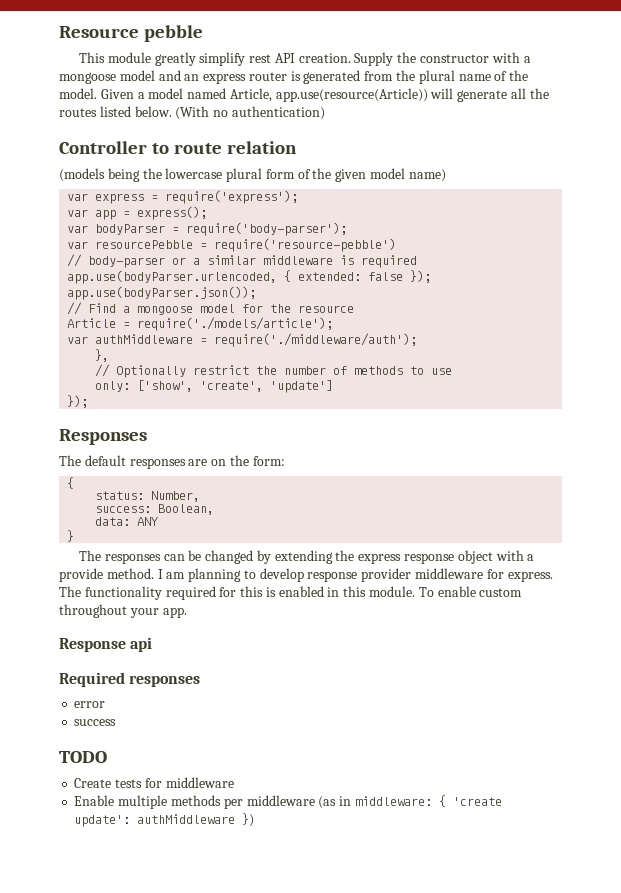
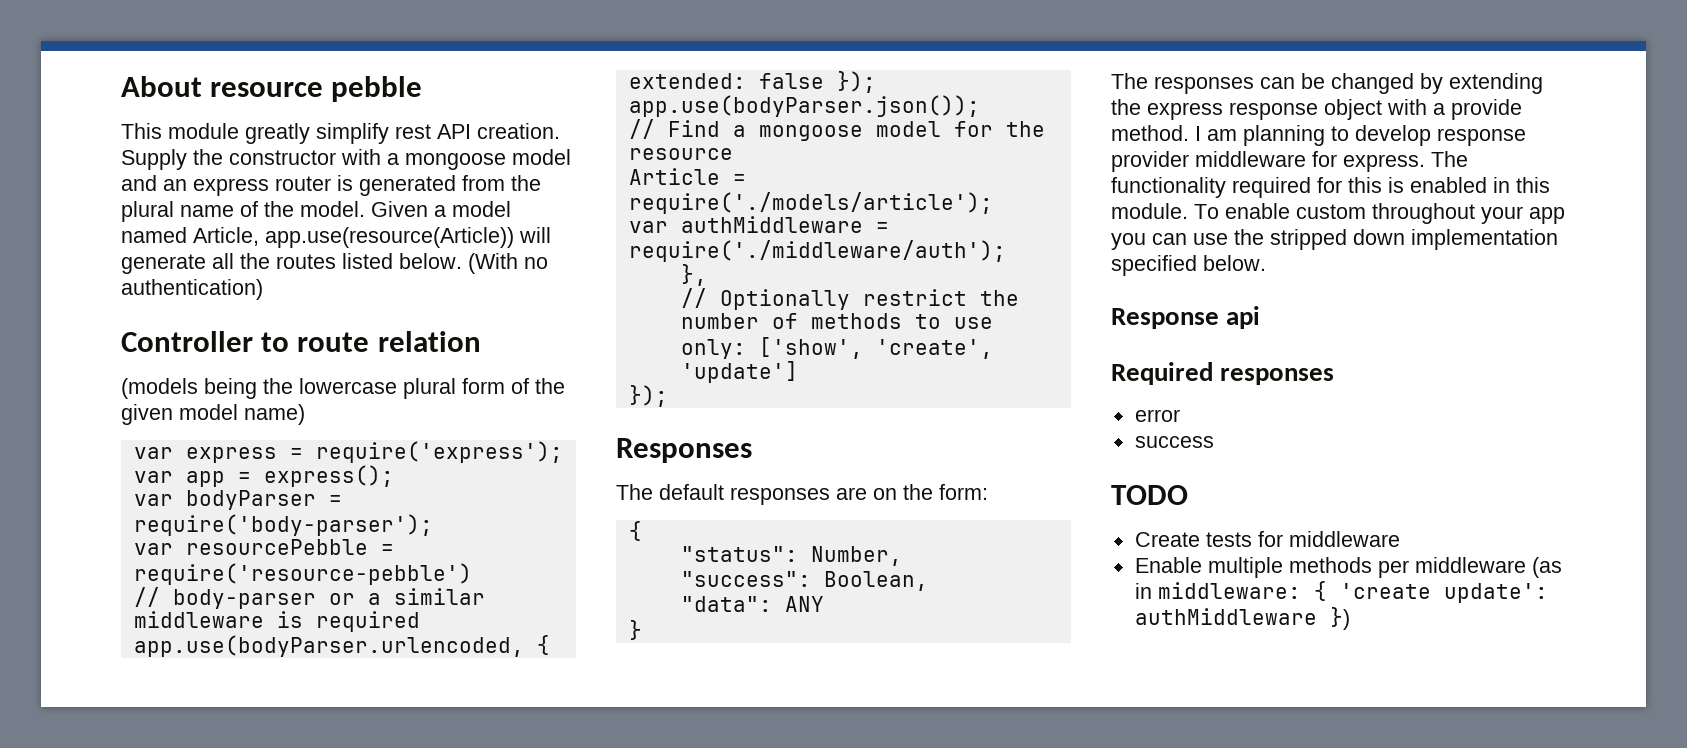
- Resource pebble
+ About resource pebble
- status: Number,
+ "status": Number,
- success: Boolean,
+ "success": Boolean,
- data: ANY
+ "data": ANY
- To enable custom throughout your app.
+ To enable custom throughout your app you can use the stripped down implementation specified below.

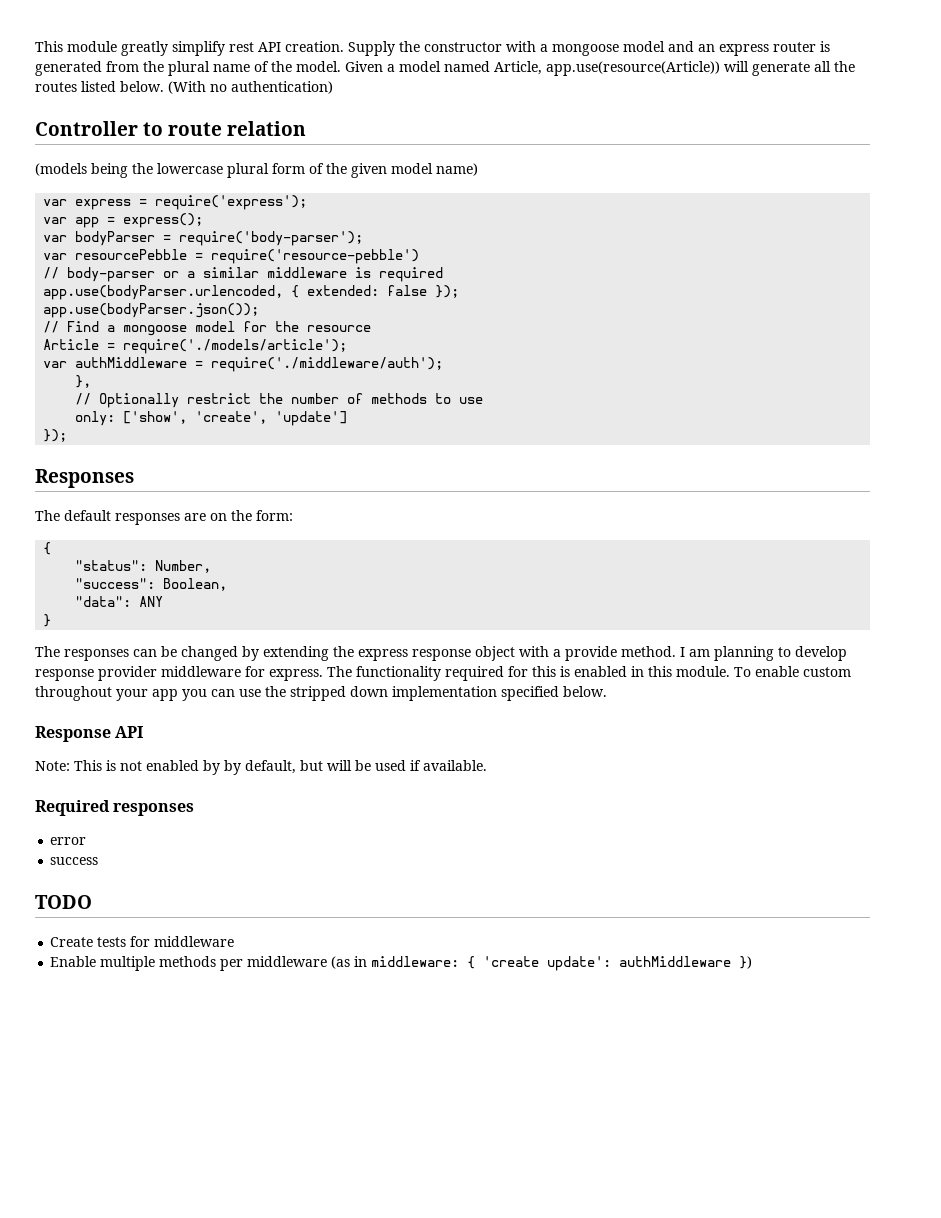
- About resource pebble
- Response api
+ Response API
+ Note: This is not enabled by by default, but will be used if available.

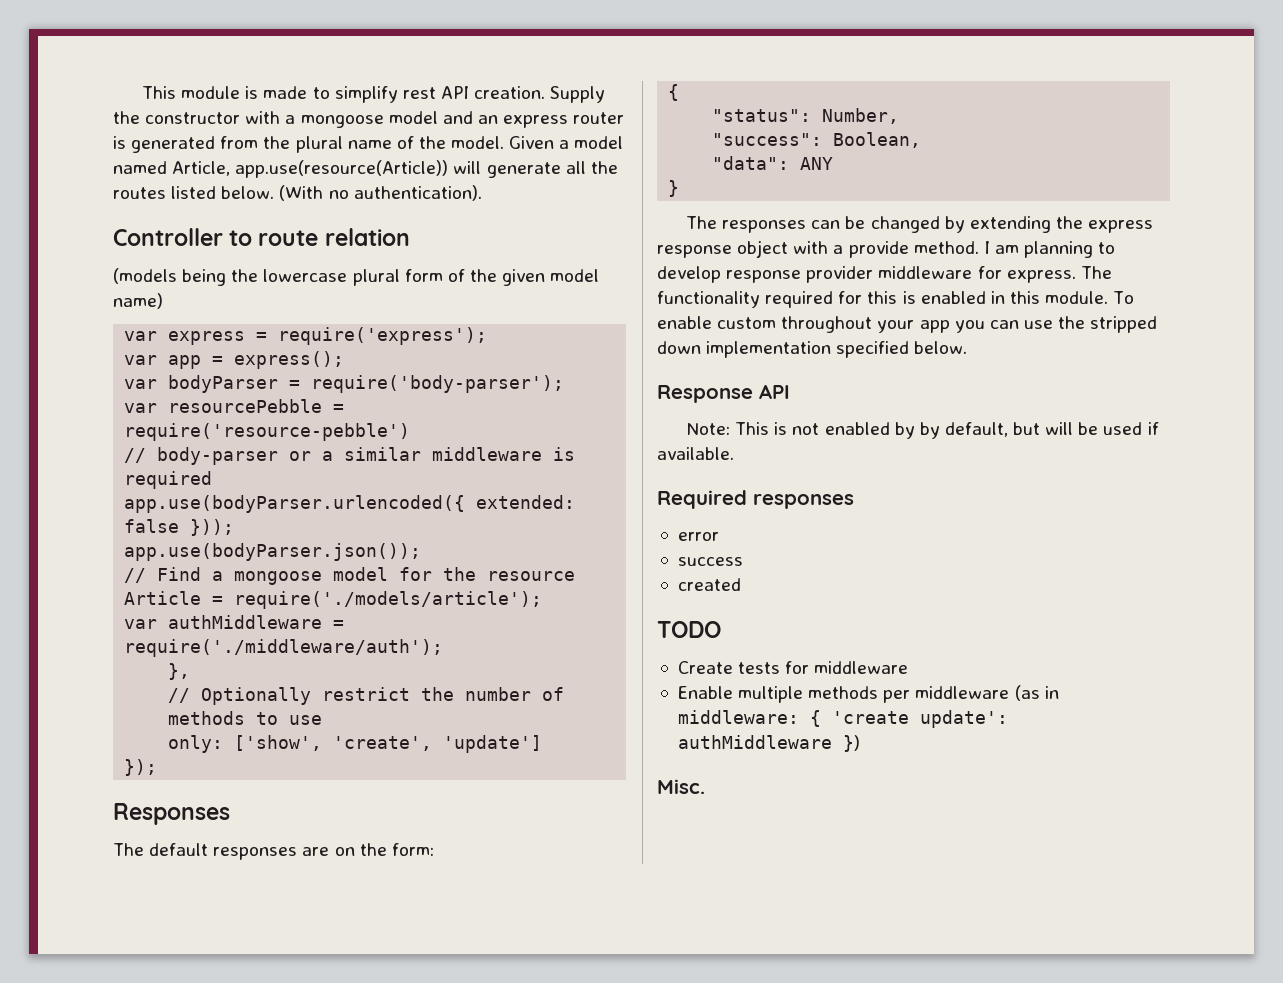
- This module greatly simplify rest API creation.
+ This module is made to simplify rest API creation.
- (With no authentication)
+ (With no authentication).
- app.use(bodyParser.urlencoded, { extended: false });
+ app.use(bodyParser.urlencoded({ extended: false }));
+ created
+ Misc.

